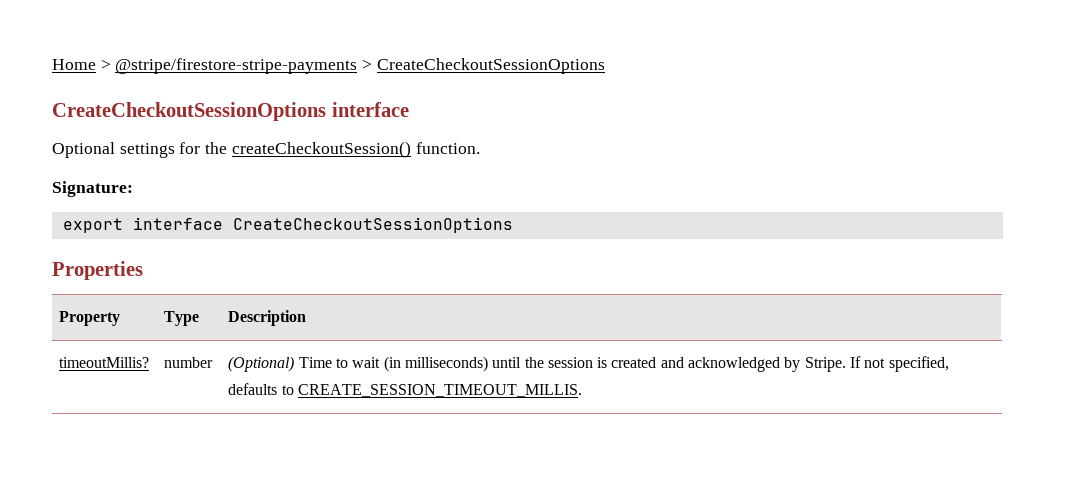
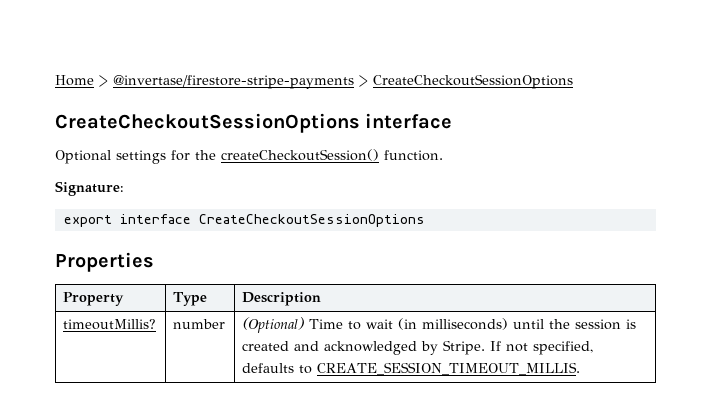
- Home > @stripe/firestore-stripe-payments > CreateCheckoutSessionOptions
+ Home > @invertase/firestore-stripe-payments > CreateCheckoutSessionOptions

